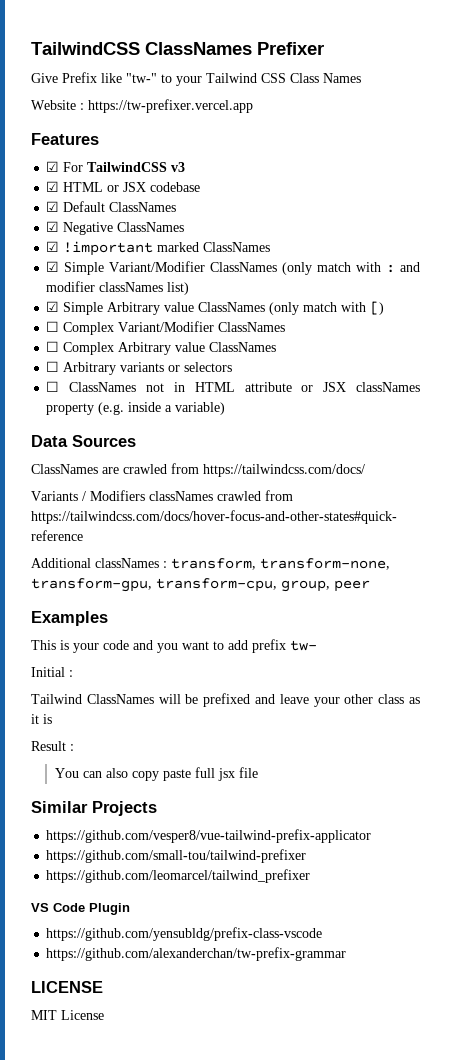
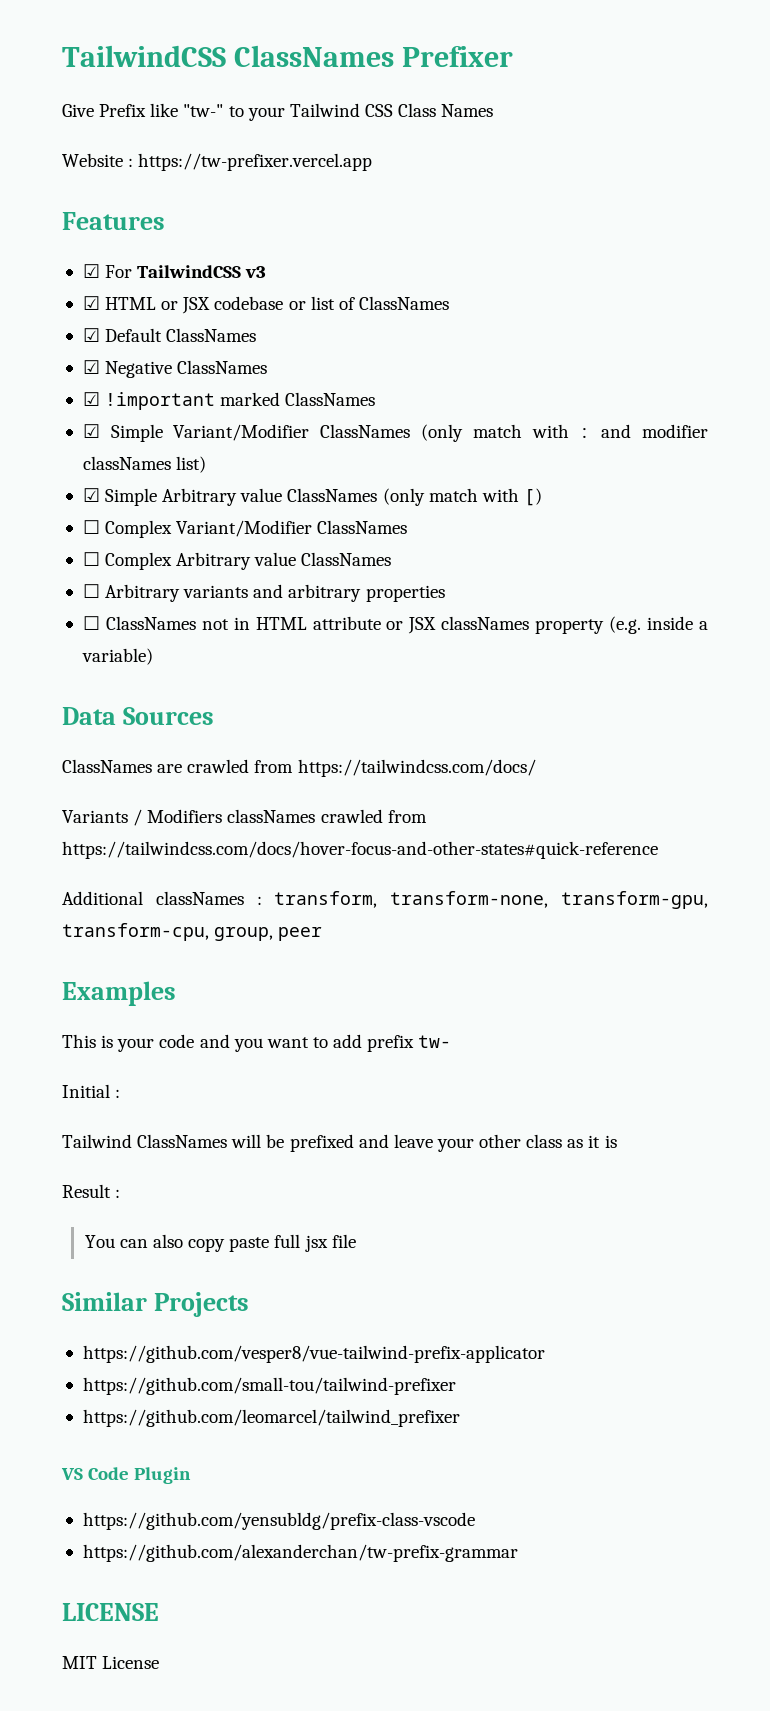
- ☑ HTML or JSX codebase
+ ☑ HTML or JSX codebase or list of ClassNames
- ☐ Arbitrary variants or selectors
+ ☐ Arbitrary variants and arbitrary properties

